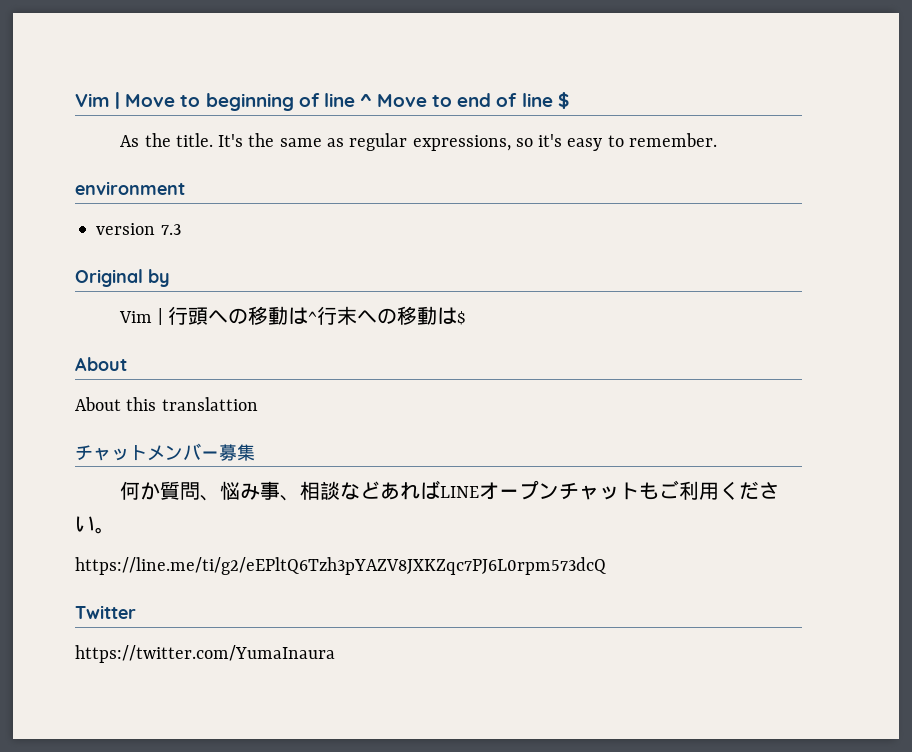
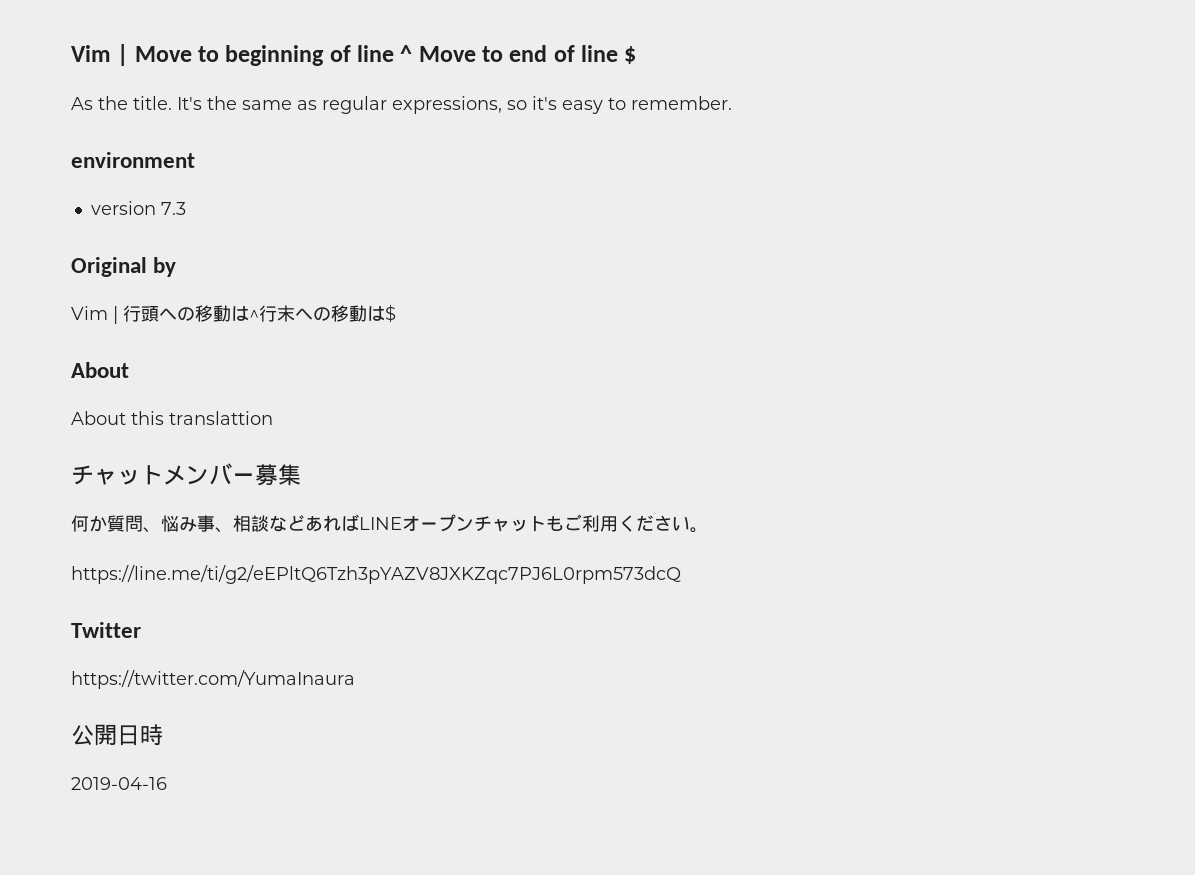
+ 公開日時
+ 2019-04-16

